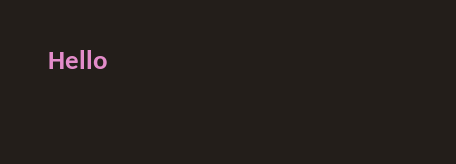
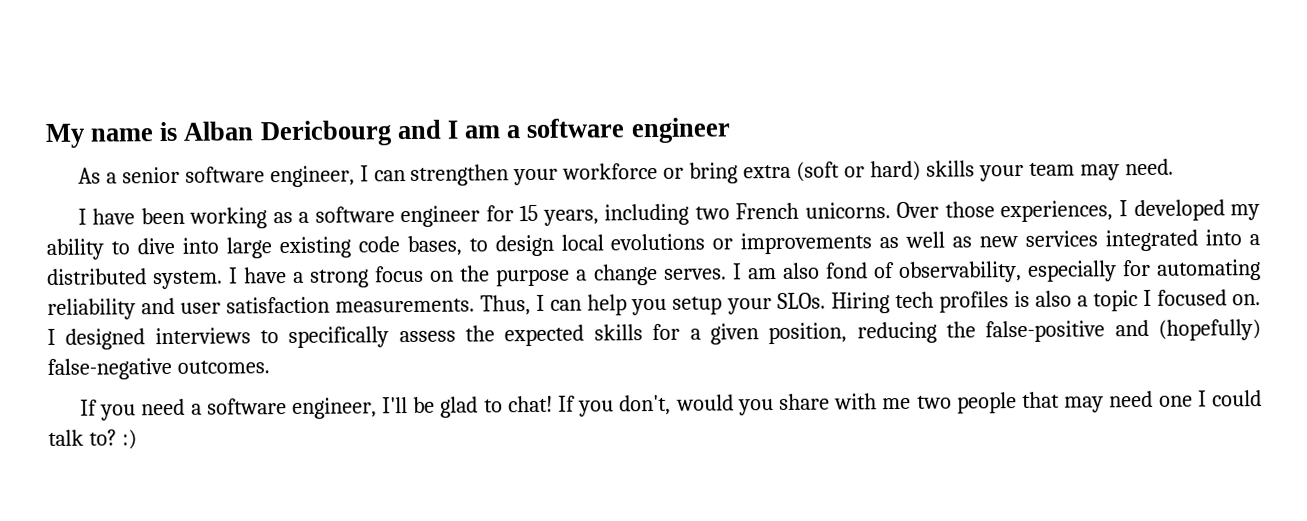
- Hello
+ My name is Alban Dericbourg and I am a software engineer
+ As a senior software engineer, I can strengthen your workforce or bring extra (soft or hard) skills your team may need.
+ I have been working as a software engineer for 15 years, including two French unicorns. Over those experiences, I developed my ability to dive into large existing code bases, to design local evolutions or improvements as well as new services integrated into a distributed system. I have a strong focus on the purpose a change serves. I am also fond of observability, especially for automating reliability and user satisfaction measurements. Thus, I can help you setup your SLOs. Hiring tech profiles is also a topic I focused on. I designed interviews to specifically assess the expected skills for a given position, reducing the false-positive and (hopefully) false-negative outcomes.
+ If you need a software engineer, I'll be glad to chat! If you don't, would you share with me two people that may need one I could talk to? :)

